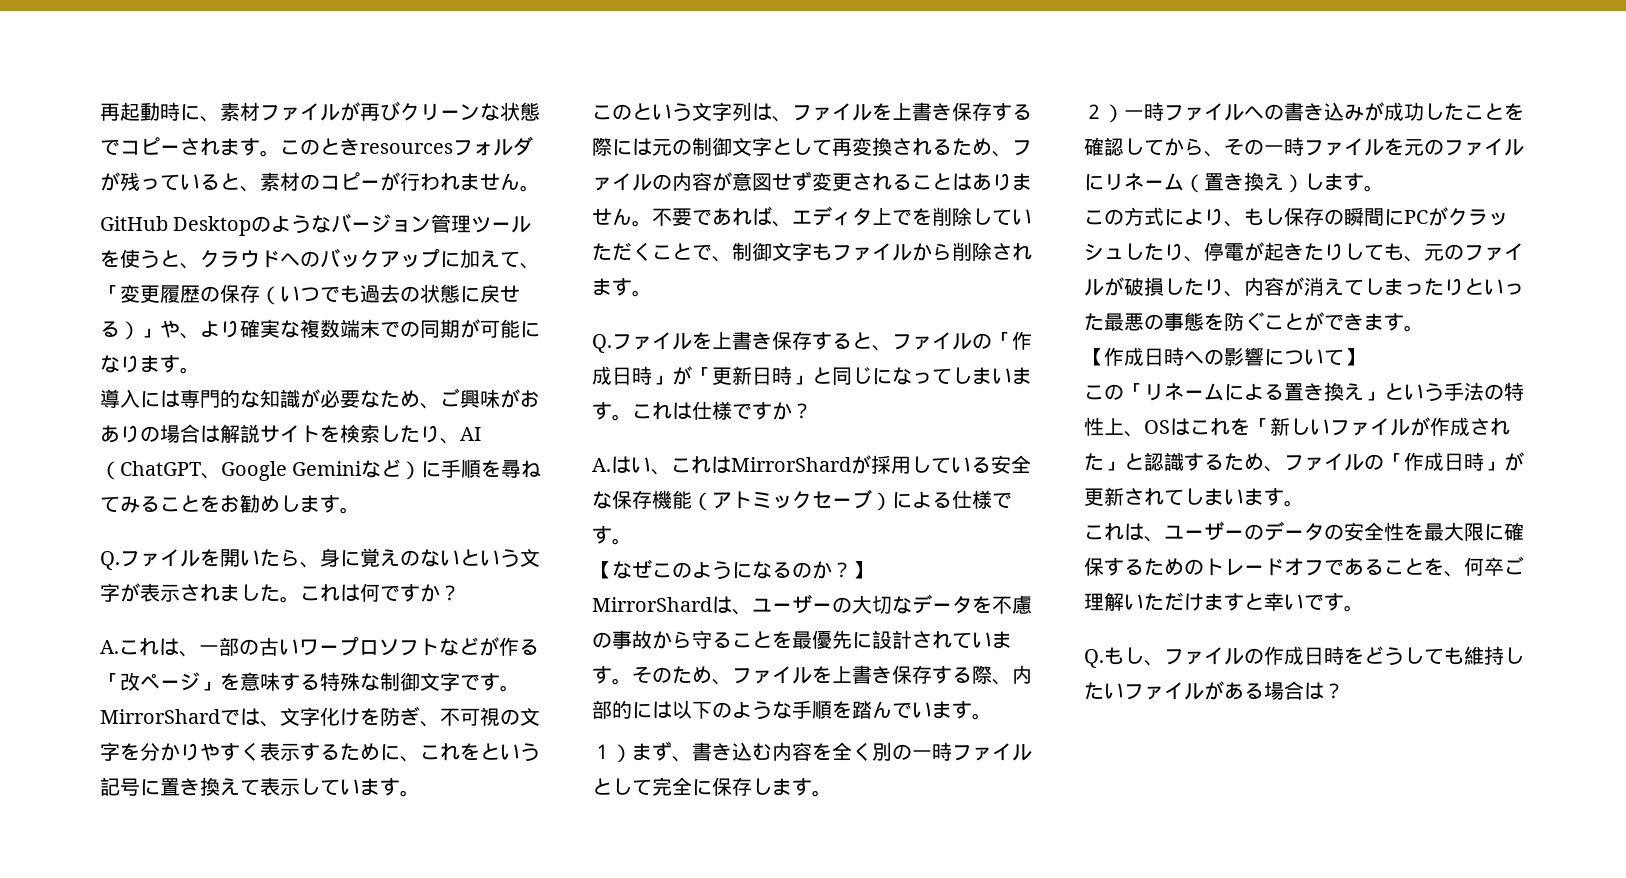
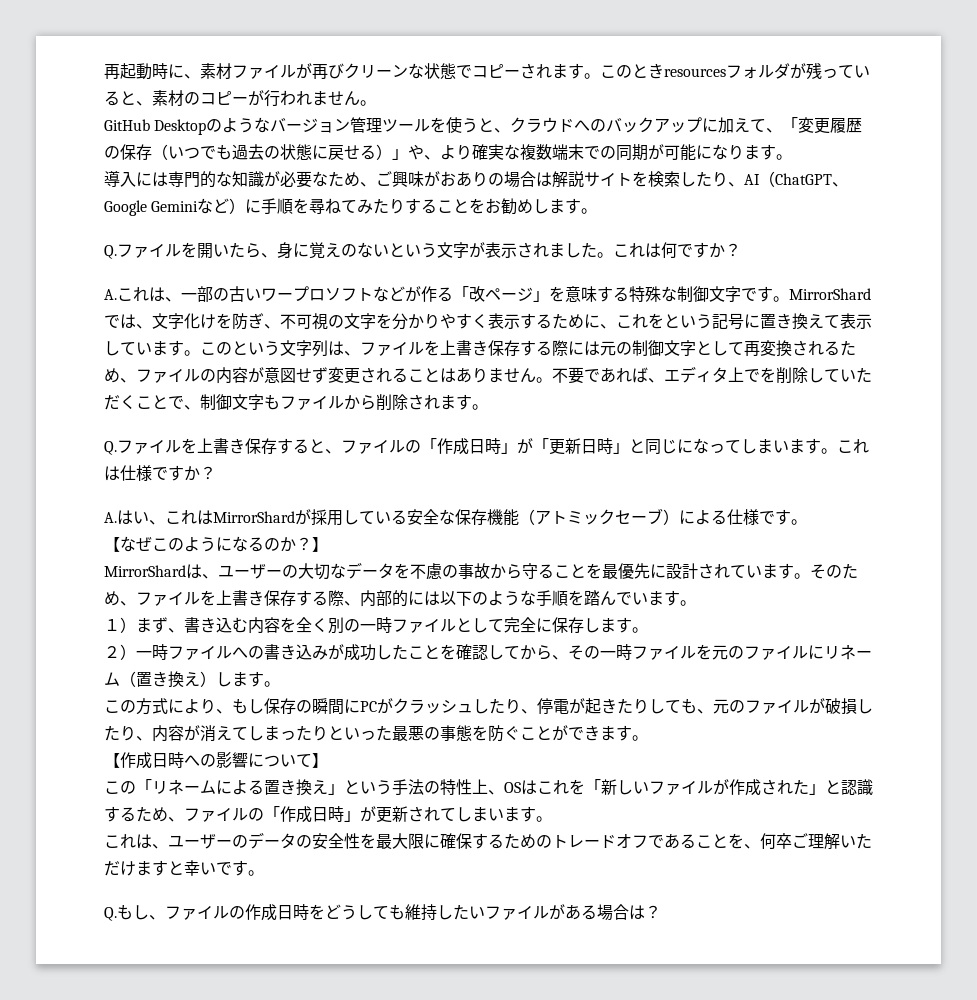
- 導入には専門的な知識が必要なため、ご興味がおありの場合は解説サイトを検索したり、AI（ChatGPT、Google Geminiなど）に手順を尋ねてみることをお勧めします。
+ 導入には専門的な知識が必要なため、ご興味がおありの場合は解説サイトを検索したり、AI（ChatGPT、Google Geminiなど）に手順を尋ねてみたりすることをお勧めします。
- MirrorShardでは、文字化けを防ぎ、不可視の文字を分かりやすく表示するために、これをという記号に置き換えて表示しています。
- このという文字列は、ファイルを上書き保存する際には元の制御文字として再変換されるため、ファイルの内容が意図せず変更されることはありません。
+ MirrorShardでは、文字化けを防ぎ、不可視の文字を分かりやすく表示するために、これをという記号に置き換えて表示しています。このという文字列は、ファイルを上書き保存する際には元の制御文字として再変換されるため、ファイルの内容が意図せず変更されることはありません。

